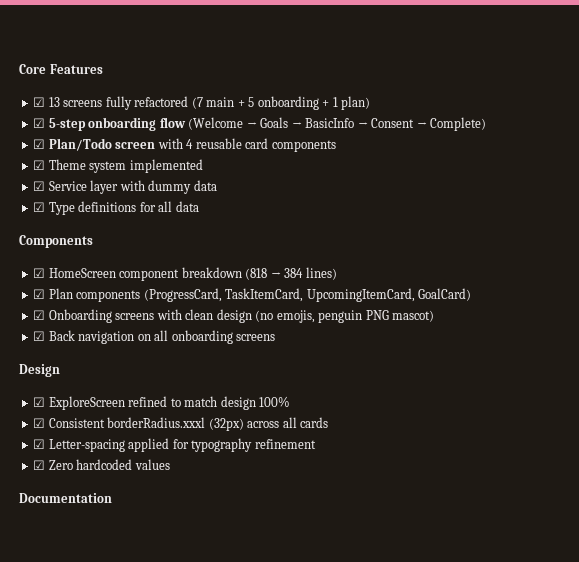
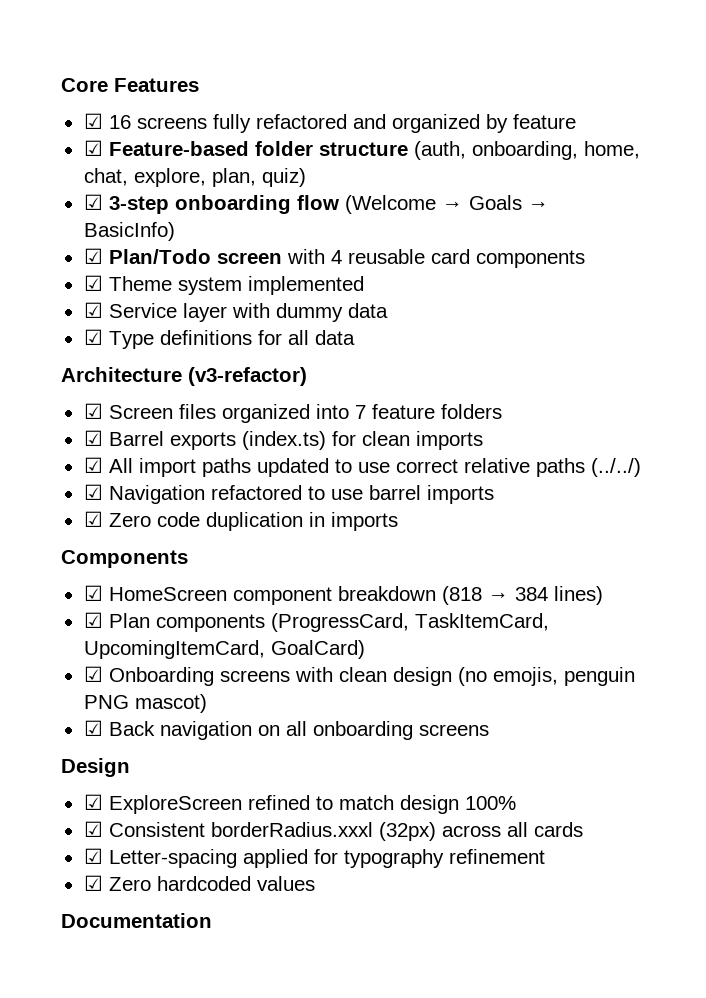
- ☑ 13 screens fully refactored (7 main + 5 onboarding + 1 plan)
- ☑ 5-step onboarding flow (Welcome → Goals → BasicInfo → Consent → Complete)
+ ☑ 16 screens fully refactored and organized by feature
+ ☑ Feature-based folder structure (auth, onboarding, home, chat, explore, plan, quiz)
+ ☑ 3-step onboarding flow (Welcome → Goals → BasicInfo)
+ Architecture (v3-refactor)
+ ☑ Screen files organized into 7 feature folders
+ ☑ Barrel exports (index.ts) for clean imports
+ ☑ All import paths updated to use correct relative paths (../../)
+ ☑ Navigation refactored to use barrel imports
+ ☑ Zero code duplication in imports

